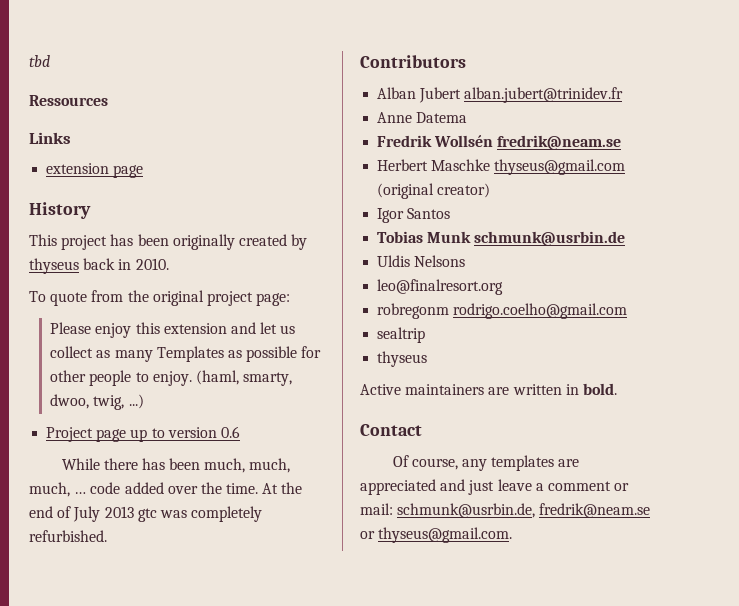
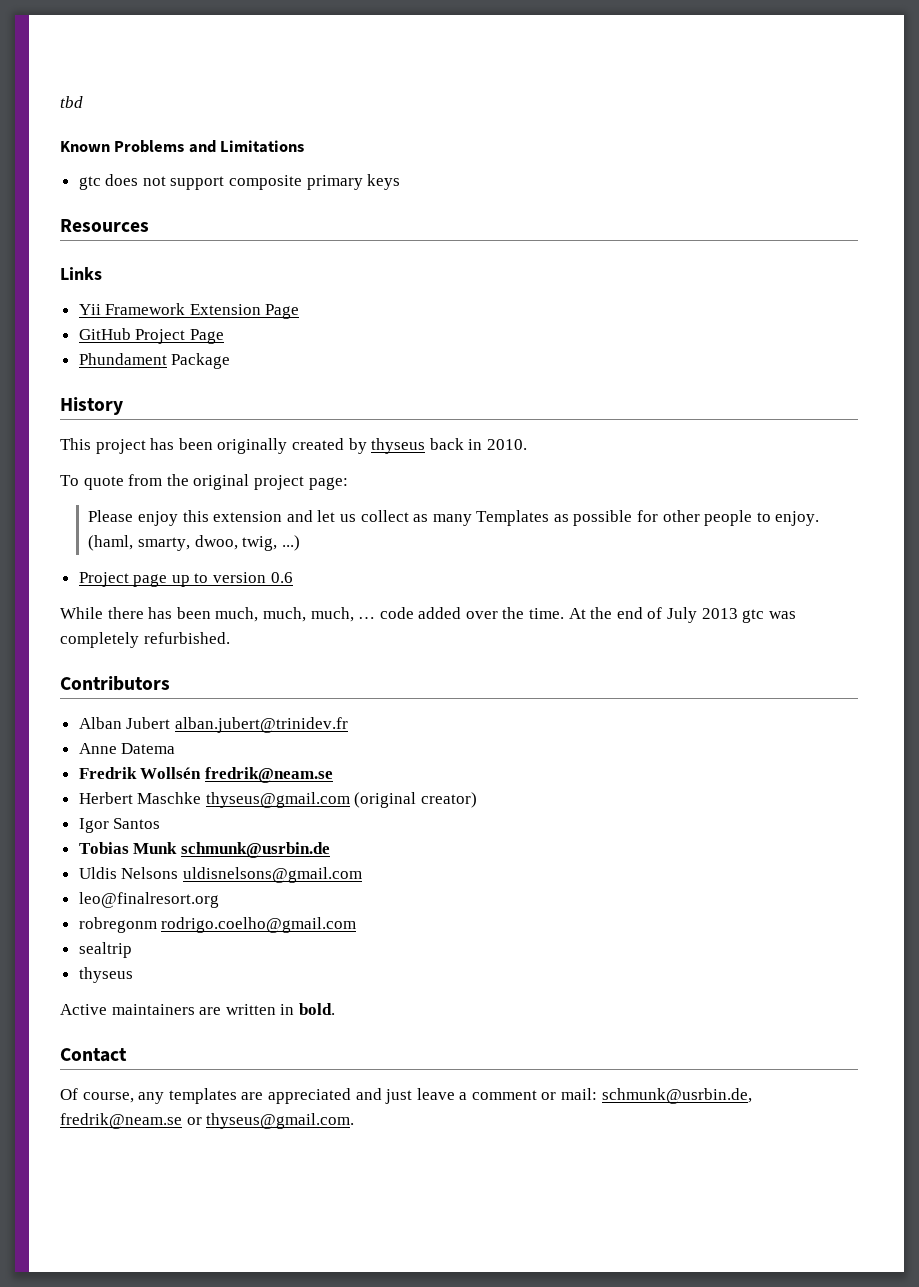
- Ressources
+ Known Problems and Limitations
+ gtc does not support composite primary keys
+ Resources
  Links
- extension page
+ Yii Framework Extension Page
+ GitHub Project Page
+ Phundament Package
- Uldis Nelsons
+ Uldis Nelsons uldisnelsons@gmail.com

